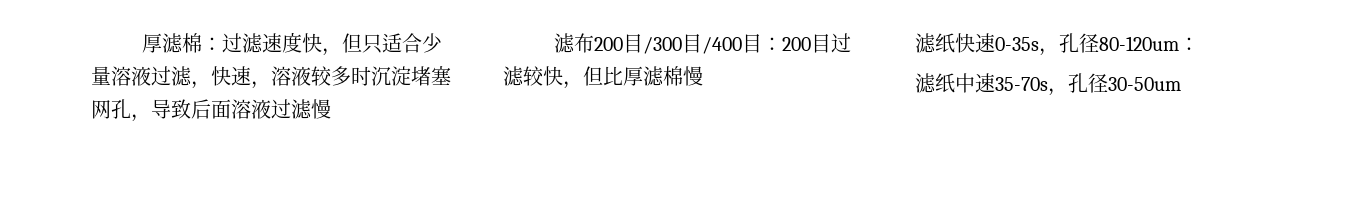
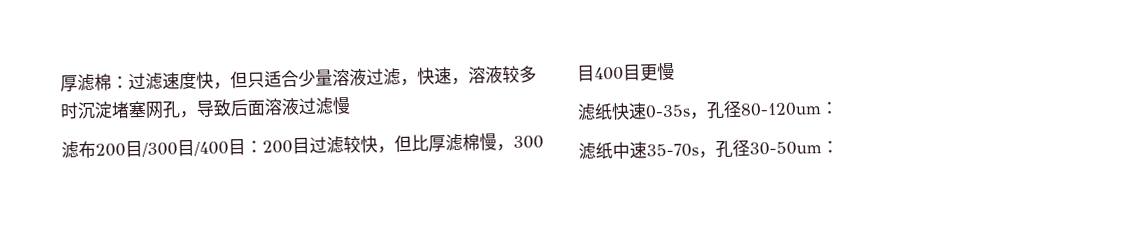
- 滤布200目/300目/400目：200目过滤较快，但比厚滤棉慢
+ 滤布200目/300目/400目：200目过滤较快，但比厚滤棉慢，300目400目更慢
- 滤纸中速35-70s，孔径30-50um
+ 滤纸中速35-70s，孔径30-50um：

